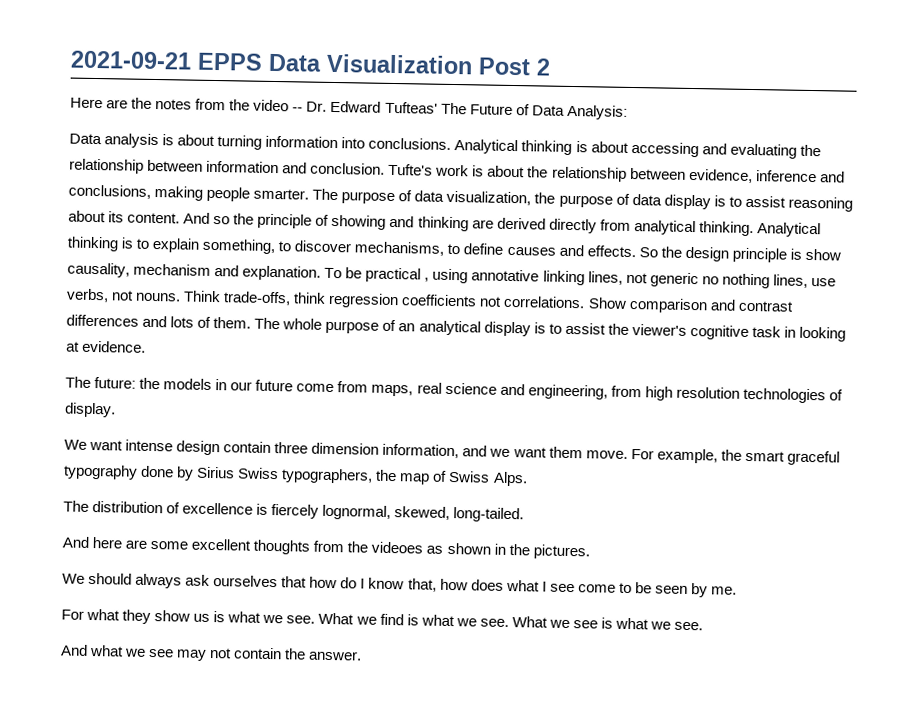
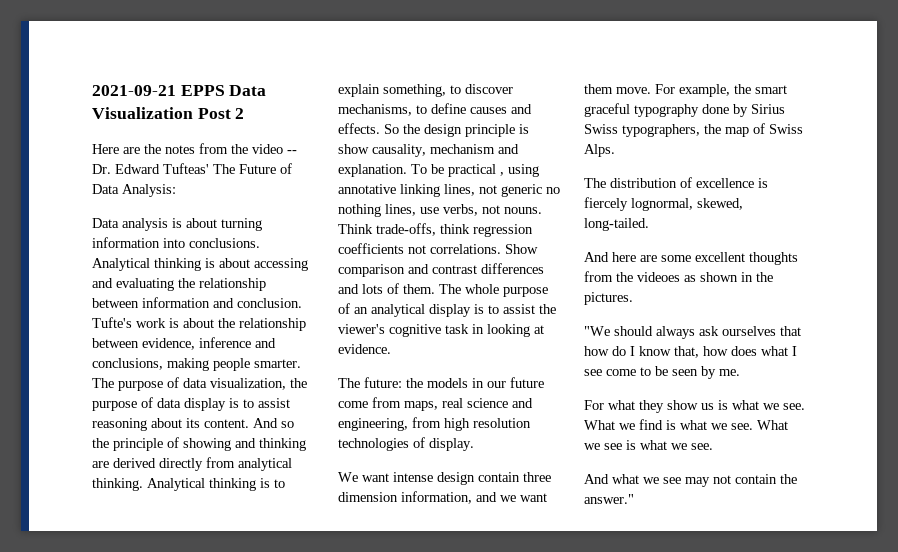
- We should always ask ourselves that how do I know that, how does what I see come to be seen by me.
+ "We should always ask ourselves that how do I know that, how does what I see come to be seen by me.
- And what we see may not contain the answer.
+ And what we see may not contain the answer."

